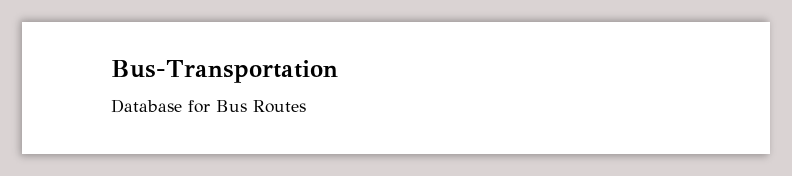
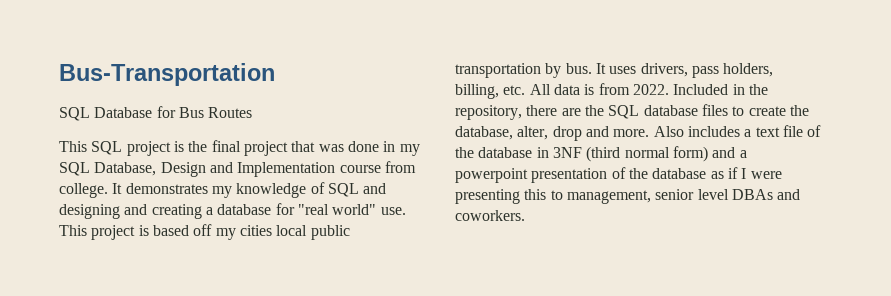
- Database for Bus Routes
+ SQL Database for Bus Routes
+ This SQL project is the final project that was done in my SQL Database, Design and Implementation course from college. It demonstrates my knowledge of SQL and designing and creating a database for "real world" use. This project is based off my cities local public transportation by bus. It uses drivers, pass holders, billing, etc. All data is from 2022. Included in the repository, there are the SQL database files to create the database, alter, drop and more. Also includes a text file of the database in 3NF (third normal form) and a powerpoint presentation of the database as if I were presenting this to management, senior level DBAs and coworkers.

